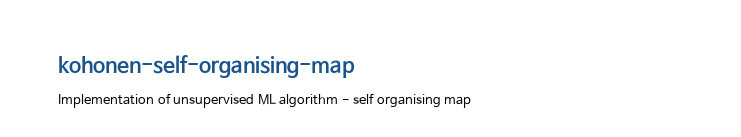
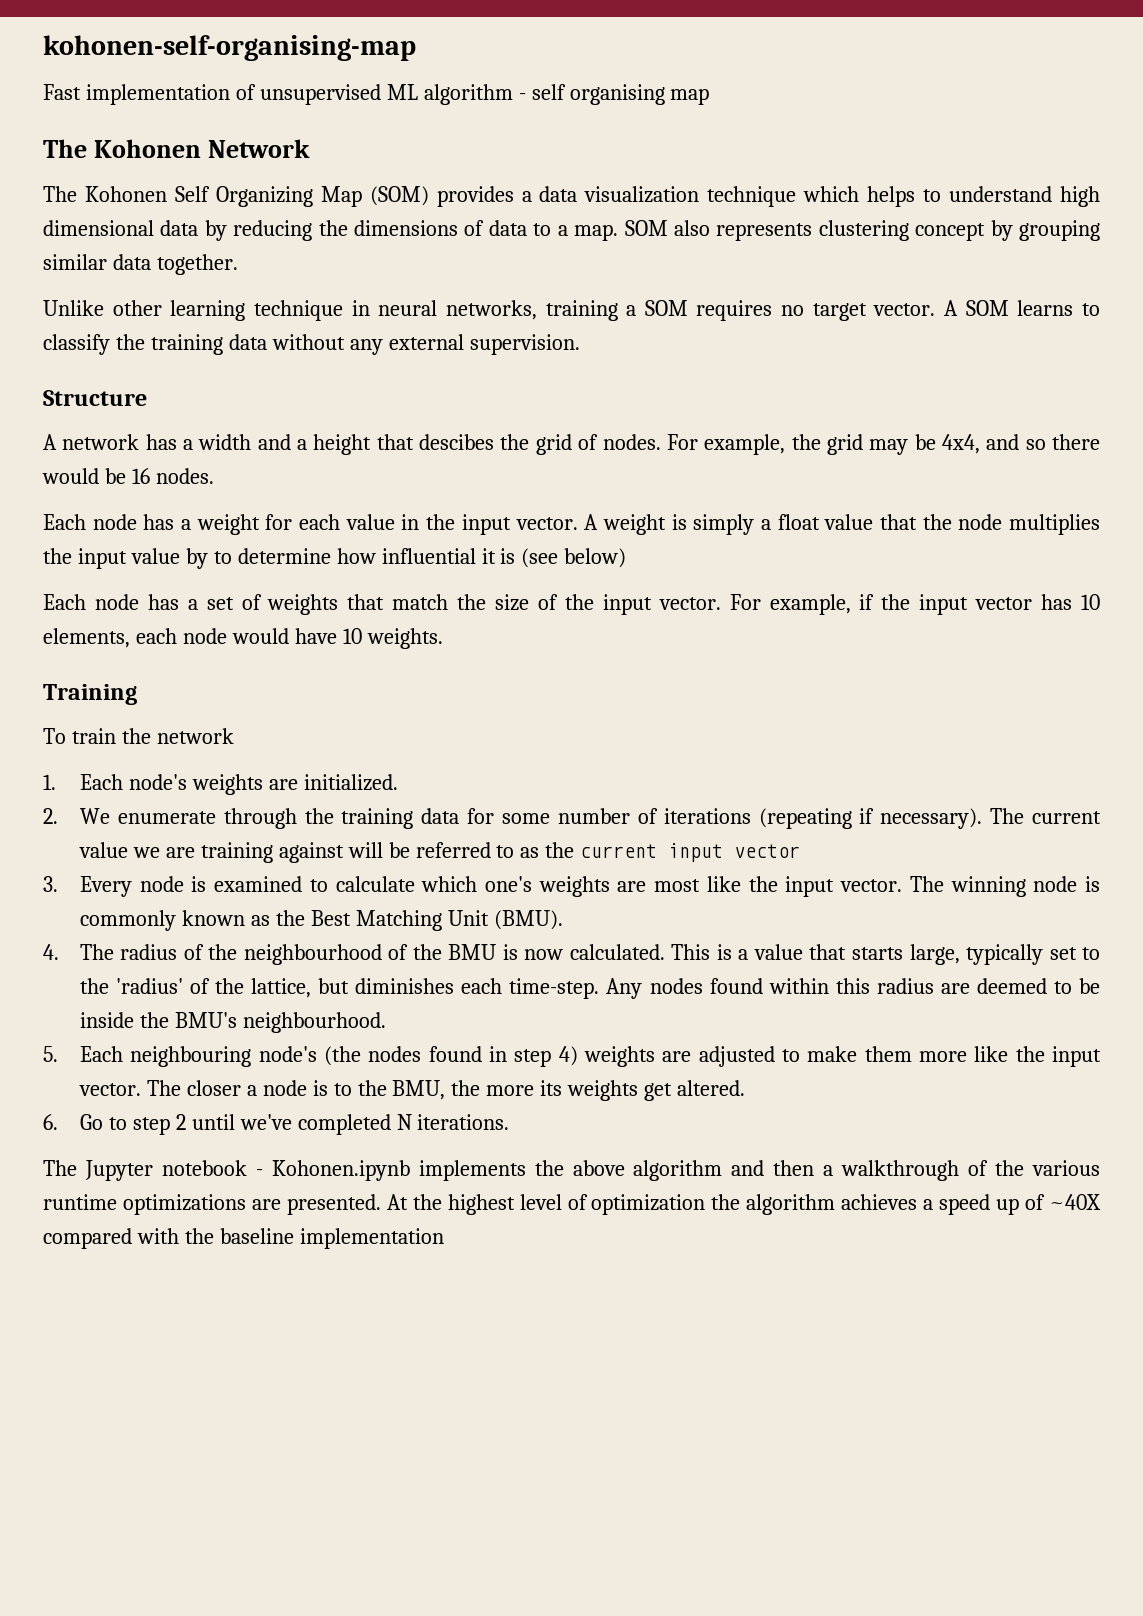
- Implementation of unsupervised ML algorithm - self organising map
+ Fast implementation of unsupervised ML algorithm - self organising map
+ The Kohonen Network
+ The Kohonen Self Organizing Map (SOM) provides a data visualization technique which helps to understand high dimensional data by reducing the dimensions of data to a map. SOM also represents clustering concept by grouping similar data together.
+ Unlike other learning technique in neural networks, training a SOM requires no target vector. A SOM learns to classify the training data without any external supervision.
+ Structure
+ A network has a width and a height that descibes the grid of nodes. For example, the grid may be 4x4, and so there would be 16 nodes.
+ Each node has a weight for each value in the input vector. A weight is simply a float value that the node multiplies the input value by to determine how influential it is (see below)
+ Each node has a set of weights that match the size of the input vector. For example, if the input vector has 10 elements, each node would have 10 weights.
+ Training
+ To train the network
+ 1. Each node's weights are initialized.
+ 2. We enumerate through the training data for some number of iterations (repeating if necessary). The current value we are training against will be referred to as the current input vector
+ 3. Every node is examined to calculate which one's weights are most like the input vector. The winning node is commonly known as the Best Matching Unit (BMU).
+ 4. The radius of the neighbourhood of the BMU is now calculated. This is a value that starts large, typically set to the 'radius' of the lattice, but diminishes each time-step. Any nodes found within this radius are deemed to be inside the BMU's neighbourhood.
+ 5. Each neighbouring node's (the nodes found in step 4) weights are adjusted to make them more like the input vector. The closer a node is to the BMU, the more its weights get altered.
+ 6. Go to step 2 until we've completed N iterations.
+ The Jupyter notebook - Kohonen.ipynb implements the above algorithm and then a walkthrough of the various runtime optimizations are presented. At the highest level of optimization the algorithm achieves a speed up of ~40X compared with the baseline implementation

